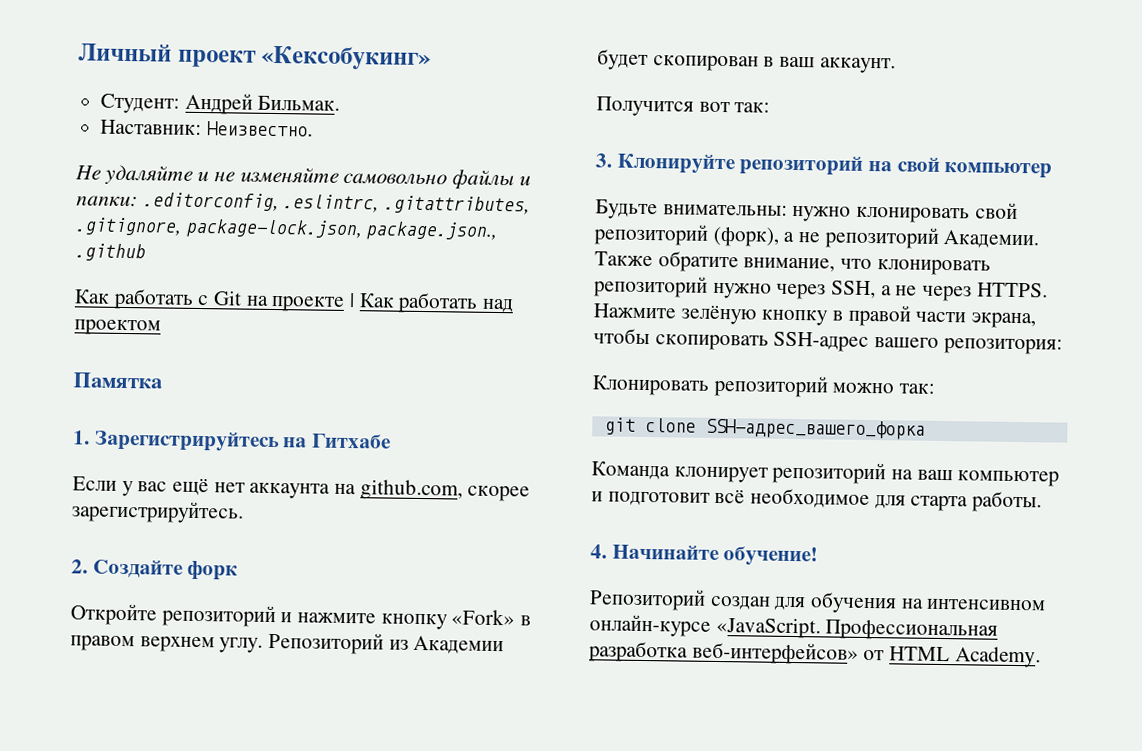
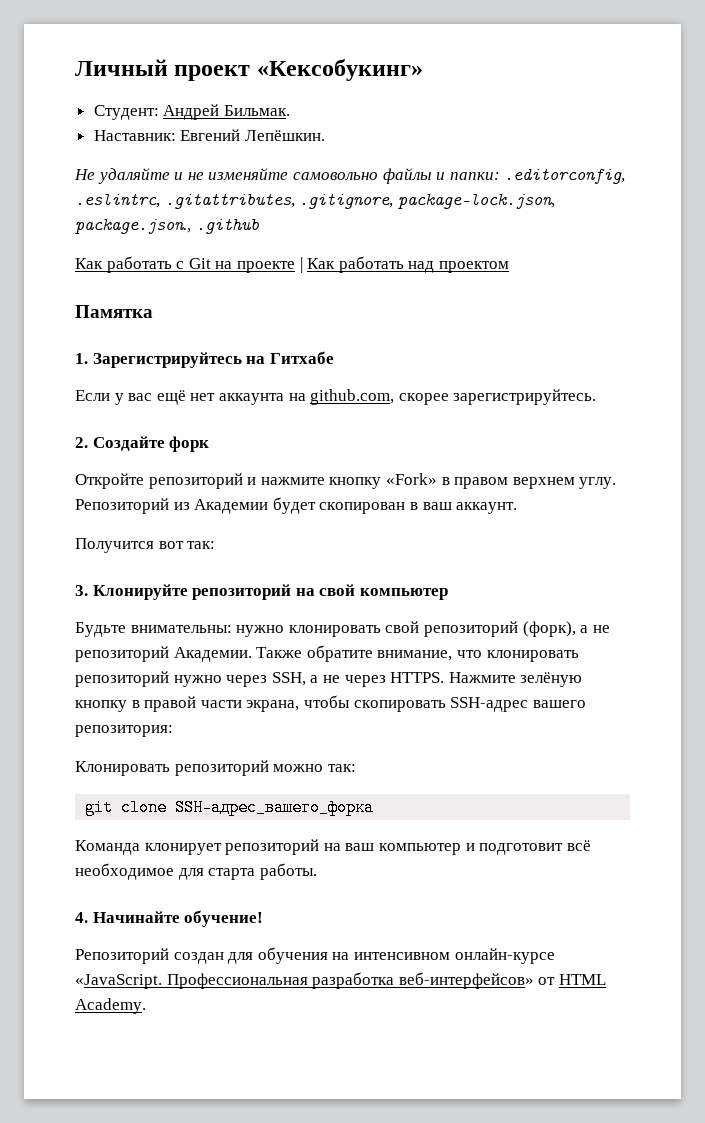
- Наставник: Неизвестно.
+ Наставник: Евгений Лепёшкин.

